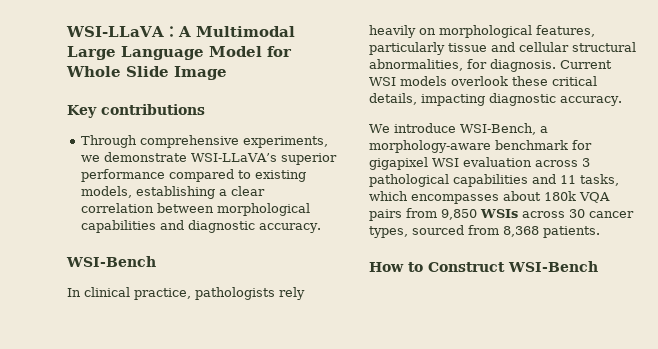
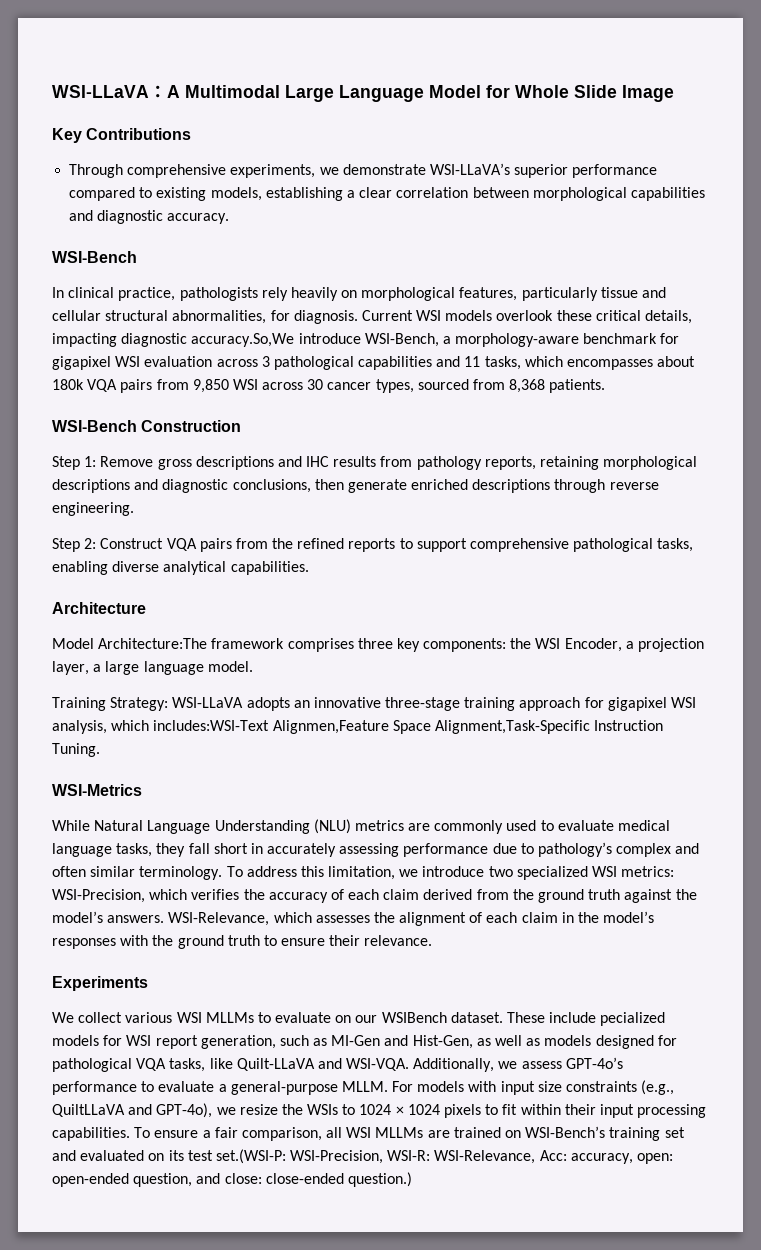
- Key contributions
+ Key Contributions
- Current WSI models overlook these critical details, impacting diagnostic accuracy.
- We introduce WSI-Bench, a morphology-aware benchmark for gigapixel WSI evaluation across 3 pathological capabilities and 11 tasks, which encompasses about 180k VQA pairs from 9,850 WSIs across 30 cancer types, sourced from 8,368 patients.
+ Current WSI models overlook these critical details, impacting diagnostic accuracy.So,We introduce WSI-Bench, a morphology-aware benchmark for gigapixel WSI evaluation across 3 pathological capabilities and 11 tasks, which encompasses about 180k VQA pairs from 9,850 WSI across 30 cancer types, sourced from 8,368 patients.
- How to Construct WSI-Bench
+ WSI-Bench Construction
+ Step 1: Remove gross descriptions and IHC results from pathology reports, retaining morphological descriptions and diagnostic conclusions, then generate enriched descriptions through reverse engineering.
+ Step 2: Construct VQA pairs from the refined reports to support comprehensive pathological tasks, enabling diverse analytical capabilities.
+ Architecture
+ Model Architecture:The framework comprises three key components: the WSI Encoder, a projection layer, a large language model.
+ Training Strategy: WSI-LLaVA adopts an innovative three-stage training approach for gigapixel WSI analysis, which includes:WSI-Text Alignmen,Feature Space Alignment,Task-Specific Instruction Tuning.
+ WSI-Metrics
+ While Natural Language Understanding (NLU) metrics are commonly used to evaluate medical language tasks, they fall short in accurately assessing performance due to pathology’s complex and often similar terminology. To address this limitation, we introduce two specialized WSI metrics: WSI-Precision, which verifies the accuracy of each claim derived from the ground truth against the model’s answers. WSI-Relevance, which assesses the alignment of each claim in the model’s responses with the ground truth to ensure their relevance.
+ Experiments
+ We collect various WSI MLLMs to evaluate on our WSIBench dataset. These include pecialized models for WSI report generation, such as MI-Gen and Hist-Gen, as well as models designed for pathological VQA tasks, like Quilt-LLaVA and WSI-VQA. Additionally, we assess GPT-4o’s performance to evaluate a general-purpose MLLM. For models with input size constraints (e.g., QuiltLLaVA and GPT-4o), we resize the WSIs to 1024 × 1024 pixels to fit within their input processing capabilities. To ensure a fair comparison, all WSI MLLMs are trained on WSI-Bench’s training set and evaluated on its test set.(WSI-P: WSI-Precision, WSI-R: WSI-Relevance, Acc: accuracy, open: open-ended question, and close: close-ended question.)

